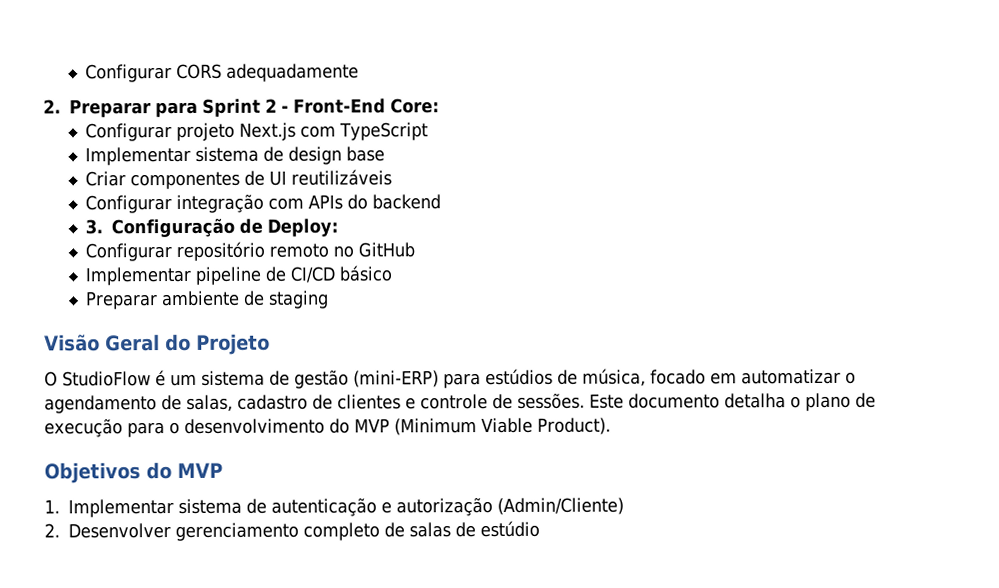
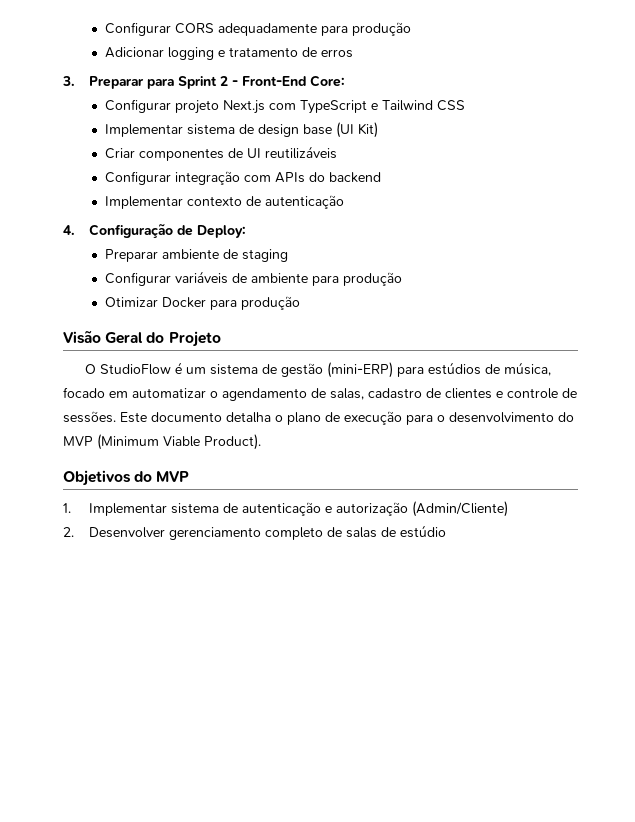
- Configurar CORS adequadamente
- 2. Preparar para Sprint 2 - Front-End Core:
+ Configurar CORS adequadamente para produção
+ Adicionar logging e tratamento de erros
+ 3. Preparar para Sprint 2 - Front-End Core:
- Configurar projeto Next.js com TypeScript
+ Configurar projeto Next.js com TypeScript e Tailwind CSS
- Implementar sistema de design base
+ Implementar sistema de design base (UI Kit)
- 3. Configuração de Deploy:
- Configurar repositório remoto no GitHub
- Implementar pipeline de CI/CD básico
+ Implementar contexto de autenticação
+ 4. Configuração de Deploy:
  Preparar ambiente de staging
+ Configurar variáveis de ambiente para produção
+ Otimizar Docker para produção

